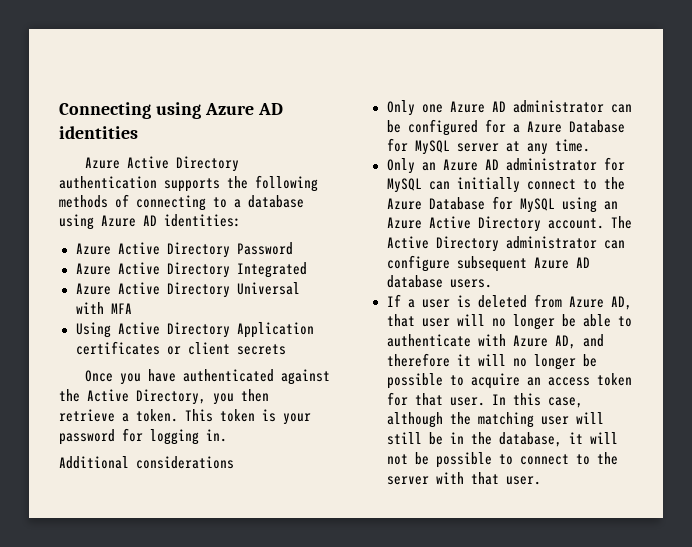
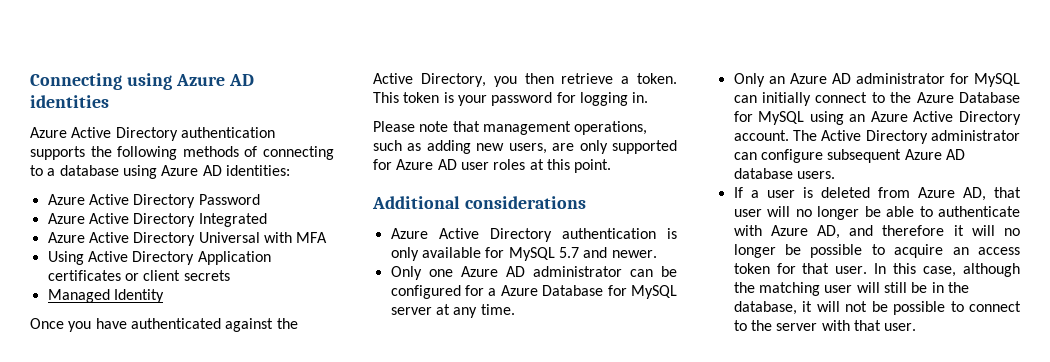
+ Managed Identity
+ Please note that management operations, such as adding new users, are only supported for Azure AD user roles at this point.
  Additional considerations
+ Azure Active Directory authentication is only available for MySQL 5.7 and newer.

